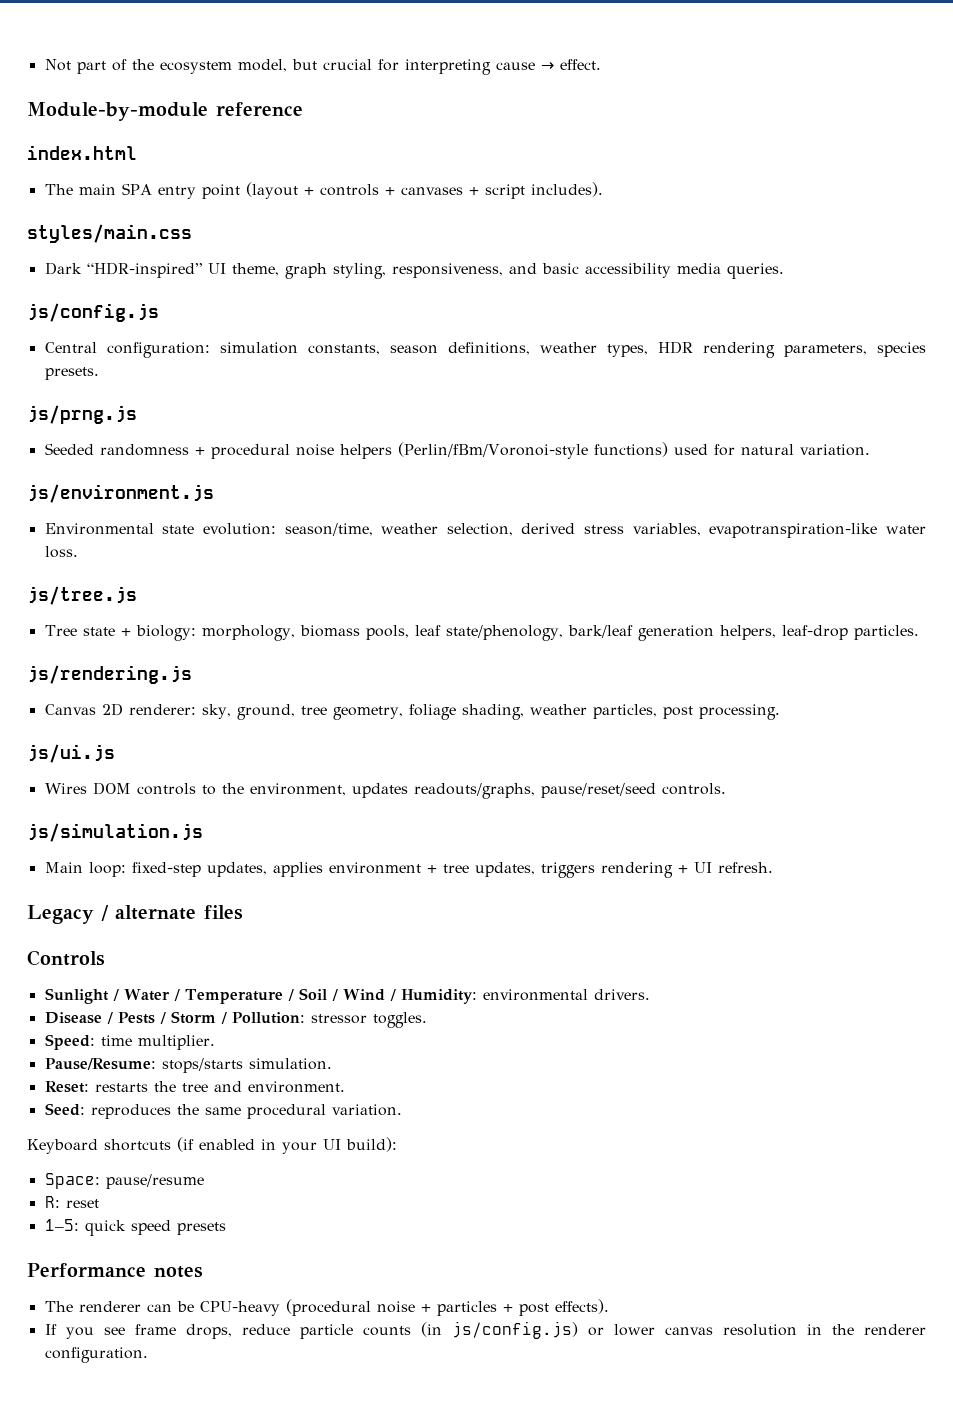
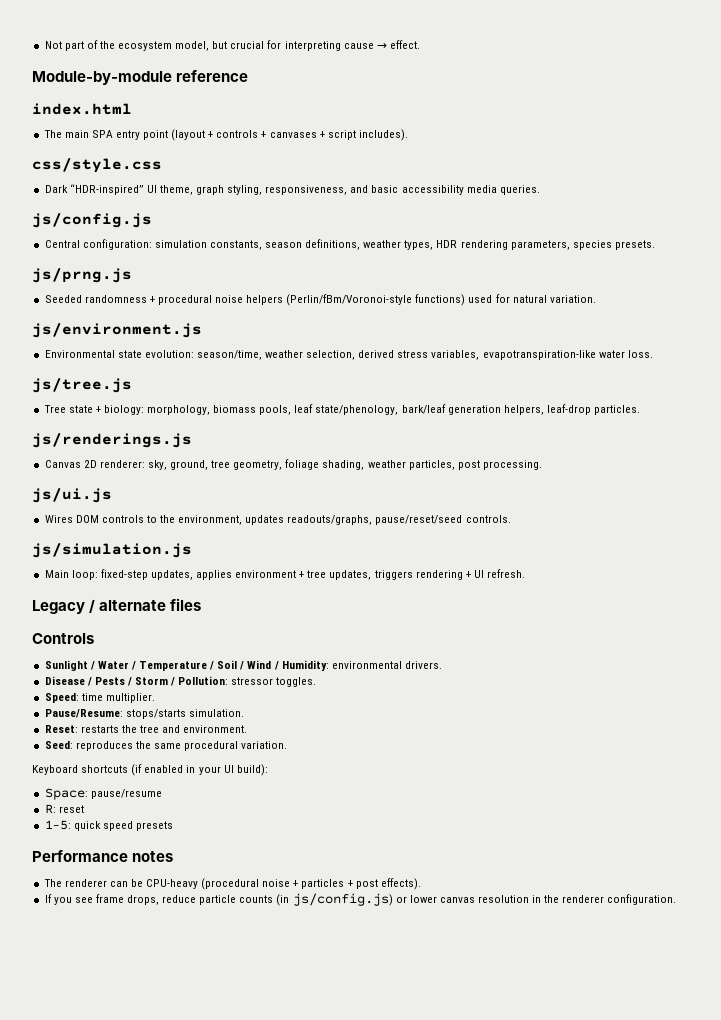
- styles/main.css
+ css/style.css
- js/rendering.js
+ js/renderings.js

